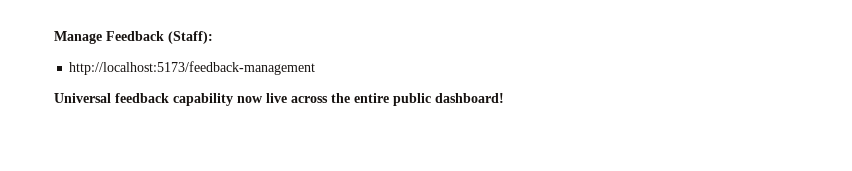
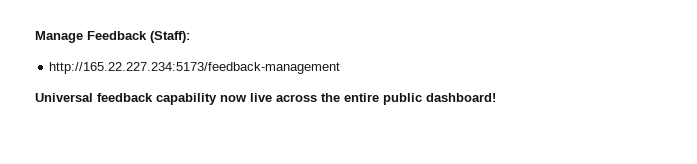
- http://localhost:5173/feedback-management
+ http://165.22.227.234:5173/feedback-management

